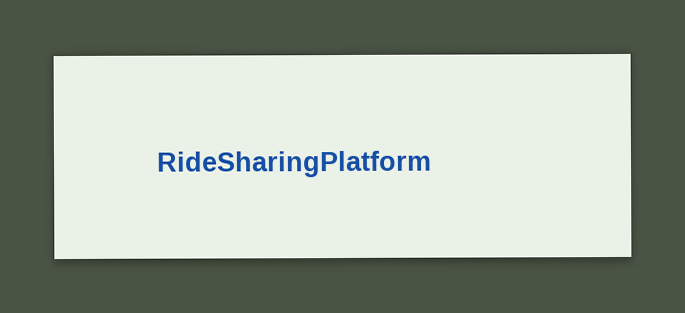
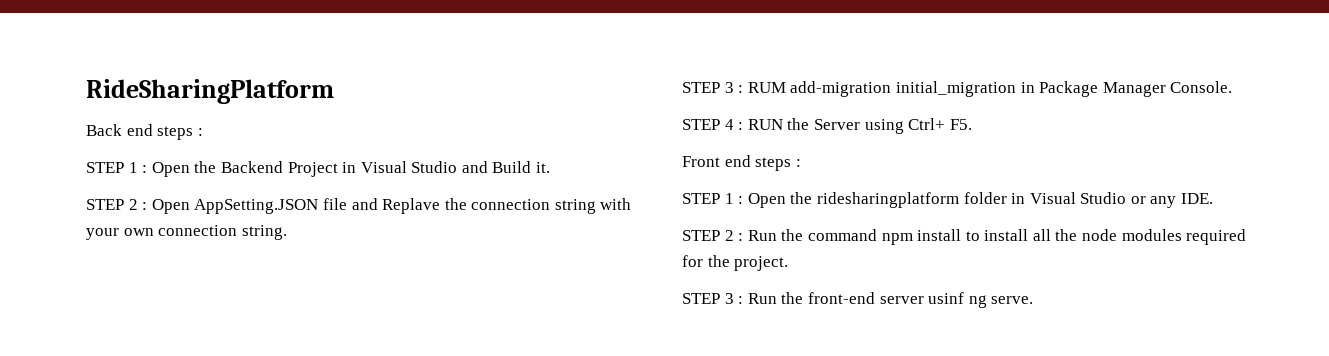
+ Back end steps :
+ STEP 1 : Open the Backend Project in Visual Studio and Build it.
+ STEP 2 : Open AppSetting.JSON file and Replave the connection string with your own connection string.
+ STEP 3 : RUM add-migration initial_migration in Package Manager Console.
+ STEP 4 : RUN the Server using Ctrl+ F5.
+ Front end steps :
+ STEP 1 : Open the ridesharingplatform folder in Visual Studio or any IDE.
+ STEP 2 : Run the command npm install to install all the node modules required for the project.
+ STEP 3 : Run the front-end server usinf ng serve.

